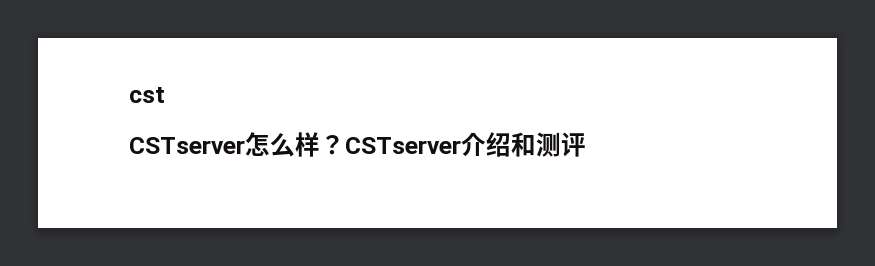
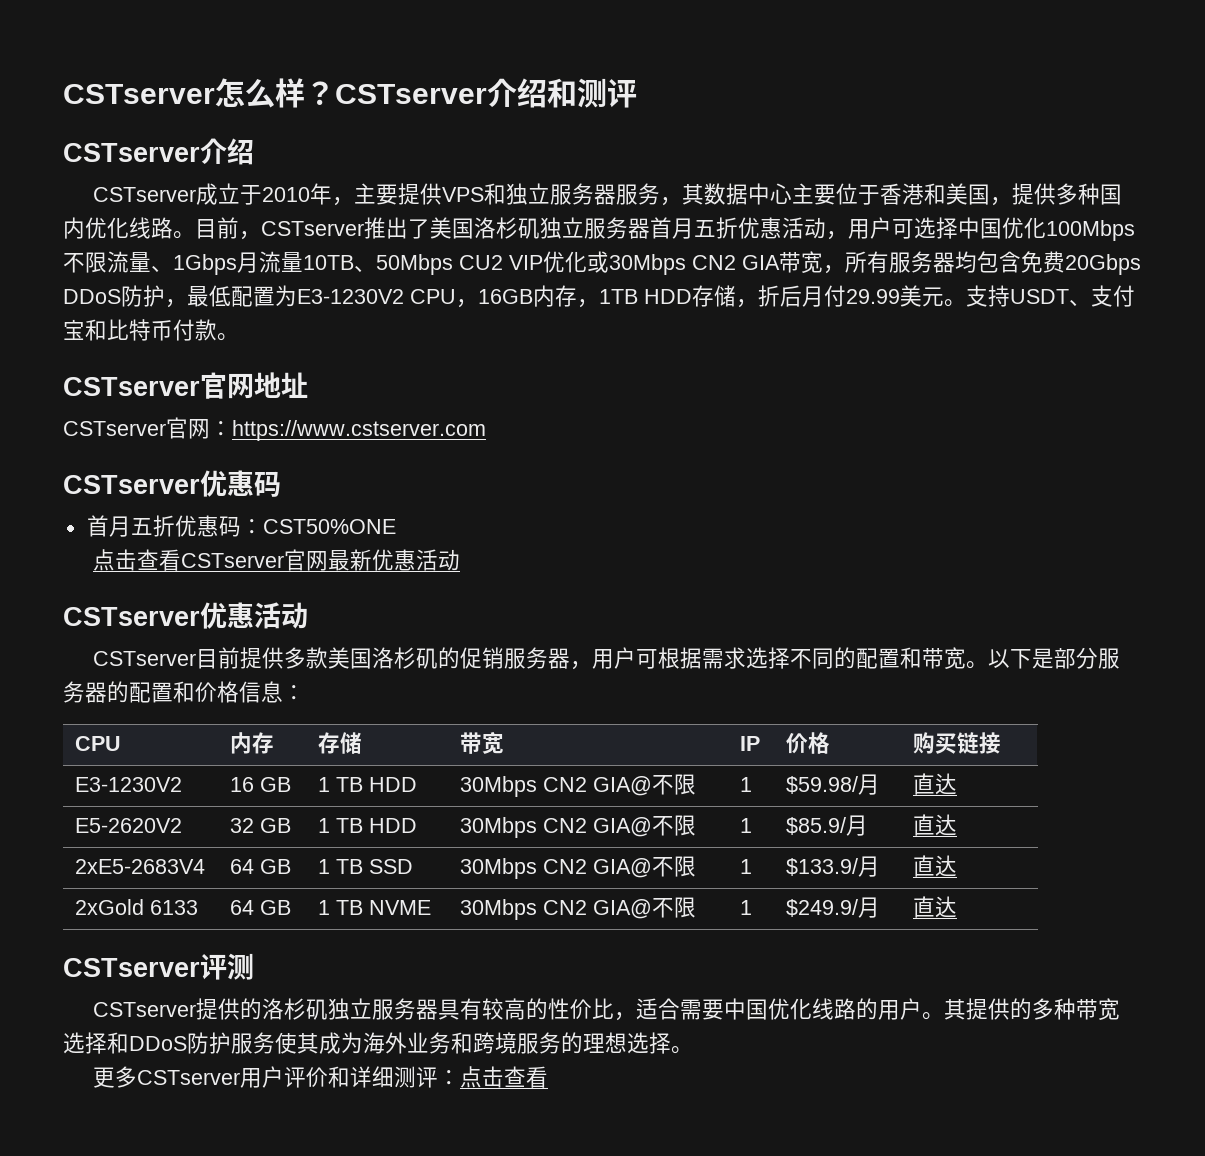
- cst
  CSTserver介绍和测评
+ CSTserver介绍
+ CSTserver成立于2010年，主要提供VPS和独立服务器服务，其数据中心主要位于香港和美国，提供多种国内优化线路。目前，CSTserver推出了美国洛杉矶独立服务器首月五折优惠活动，用户可选择中国优化100Mbps不限流量、1Gbps月流量10TB、50Mbps CU2 VIP优化或30Mbps CN2 GIA带宽，所有服务器均包含免费20Gbps DDoS防护，最低配置为E3-1230V2 CPU，16GB内存，1TB HDD存储，折后月付29.99美元。支持USDT、支付宝和比特币付款。
+ CSTserver官网地址
+ CSTserver官网：https://www.cstserver.com
+ CSTserver优惠码
+ 首月五折优惠码：CST50%ONE
+ 点击查看CSTserver官网最新优惠活动
+ CSTserver优惠活动
+ CSTserver目前提供多款美国洛杉矶的促销服务器，用户可根据需求选择不同的配置和带宽。以下是部分服务器的配置和价格信息：
+ CPU | 内存 | 存储 | 带宽 | IP | 价格 | 购买链接
+ E3-1230V2 | 16 GB | 1 TB HDD | 30Mbps CN2 GIA@不限 | 1 | $59.98/月 | 直达
+ E5-2620V2 | 32 GB | 1 TB HDD | 30Mbps CN2 GIA@不限 | 1 | $85.9/月 | 直达
+ 2xE5-2683V4 | 64 GB | 1 TB SSD | 30Mbps CN2 GIA@不限 | 1 | $133.9/月 | 直达
+ 2xGold 6133 | 64 GB | 1 TB NVME | 30Mbps CN2 GIA@不限 | 1 | $249.9/月 | 直达
+ CSTserver评测
+ CSTserver提供的洛杉矶独立服务器具有较高的性价比，适合需要中国优化线路的用户。其提供的多种带宽选择和DDoS防护服务使其成为海外业务和跨境服务的理想选择。
+ 更多CSTserver用户评价和详细测评：点击查看

